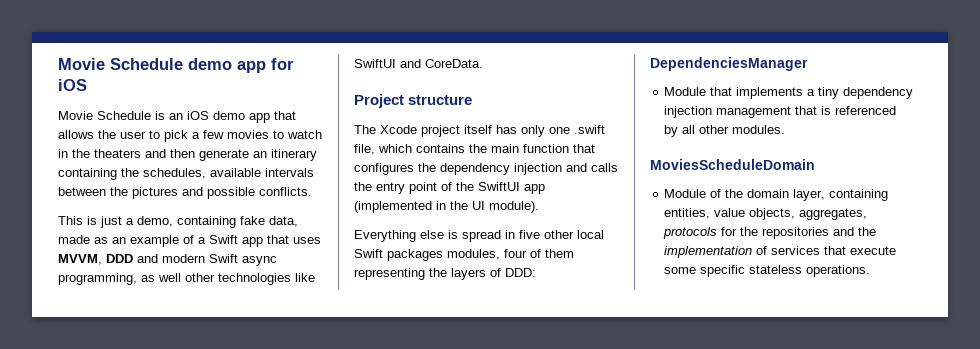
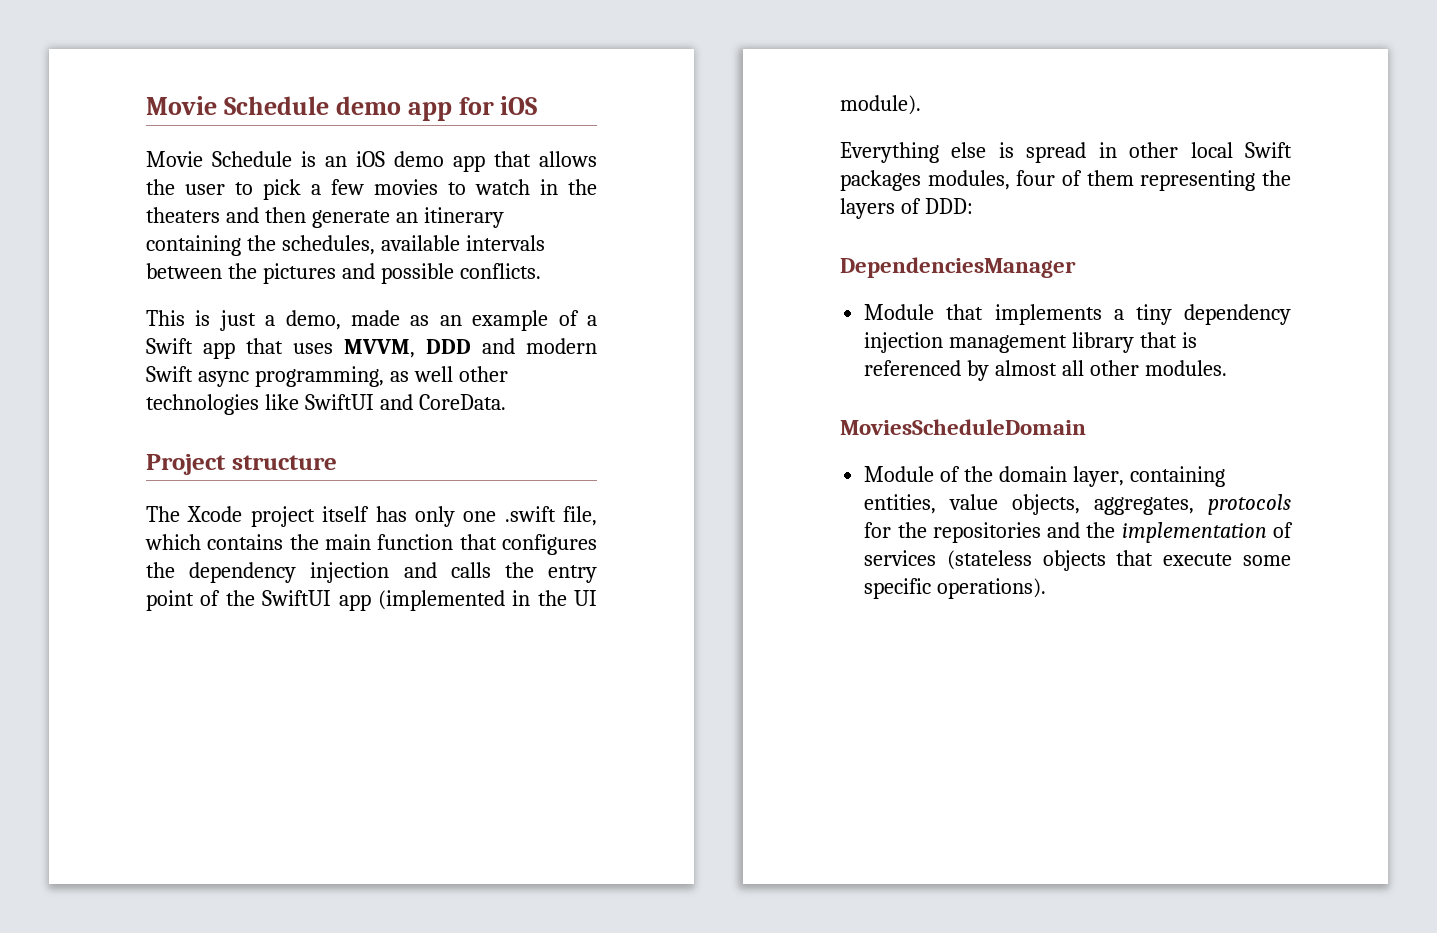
- This is just a demo, containing fake data, made as an example of a Swift app that uses MVVM, DDD and modern Swift async programming, as well other technologies like SwiftUI and CoreData.
+ This is just a demo, made as an example of a Swift app that uses MVVM, DDD and modern Swift async programming, as well other technologies like SwiftUI and CoreData.
- Everything else is spread in five other local Swift packages modules, four of them representing the layers of DDD:
+ Everything else is spread in other local Swift packages modules, four of them representing the layers of DDD:
- Module that implements a tiny dependency injection management that is referenced by all other modules.
+ Module that implements a tiny dependency injection management library that is referenced by almost all other modules.
- Module of the domain layer, containing entities, value objects, aggregates, protocols for the repositories and the implementation of services that execute some specific stateless operations.
+ Module of the domain layer, containing entities, value objects, aggregates, protocols for the repositories and the implementation of services (stateless objects that execute some specific operations).

